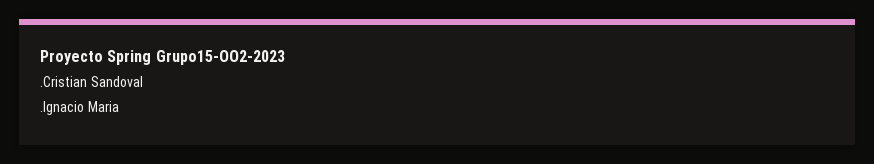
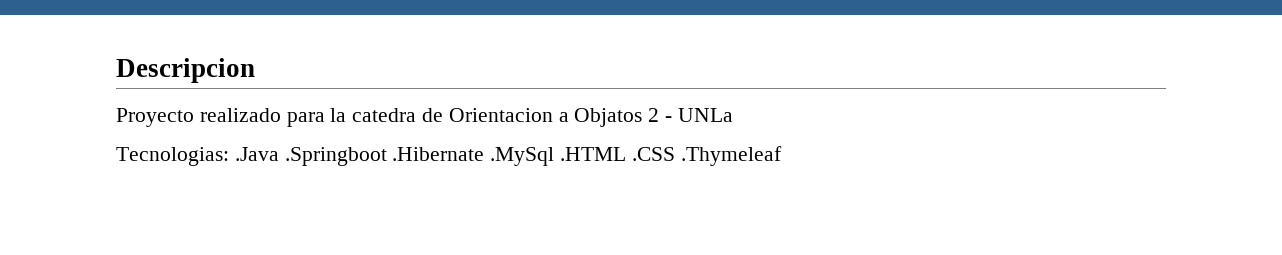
- Proyecto Spring Grupo15-OO2-2023
- .Cristian Sandoval
- .Ignacio Maria
+ Descripcion
+ Proyecto realizado para la catedra de Orientacion a Objatos 2 - UNLa
+ Tecnologias: .Java .Springboot .Hibernate .MySql .HTML .CSS .Thymeleaf

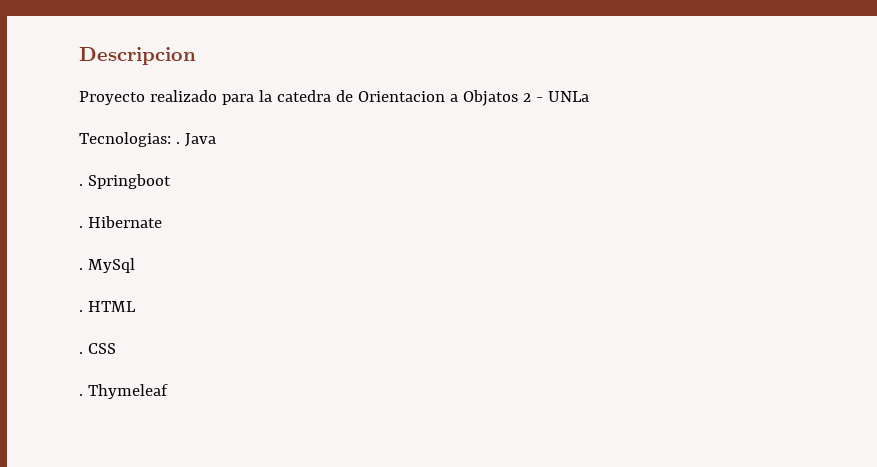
- Tecnologias: .Java .Springboot .Hibernate .MySql .HTML .CSS .Thymeleaf
+ Tecnologias: . Java
+ . Springboot
+ . Hibernate
+ . MySql
+ . HTML
+ . CSS
+ . Thymeleaf

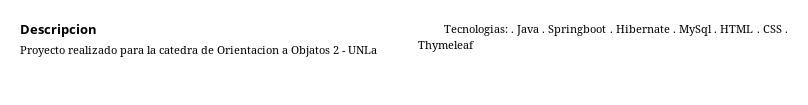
- Java
- .
+ Java .
- Springboot
- .
+ Springboot .
- Hibernate
- .
+ Hibernate .
- MySql
- .
+ MySql .
- HTML
- .
+ HTML .
- CSS
- .
+ CSS .

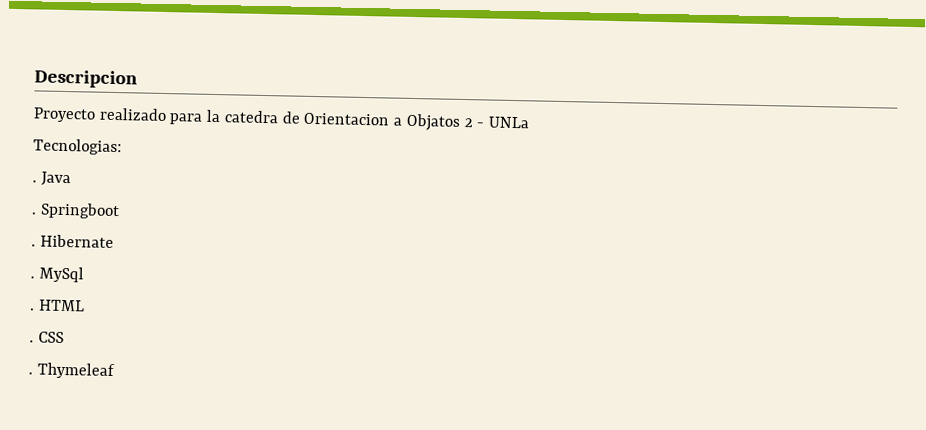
- Tecnologias: .
+ Tecnologias:
+ .
- Java .
+ Java
+ .
- Springboot .
+ Springboot
+ .
- Hibernate .
+ Hibernate
+ .
- MySql .
+ MySql
+ .
- HTML .
+ HTML
+ .
- CSS .
+ CSS
+ .

